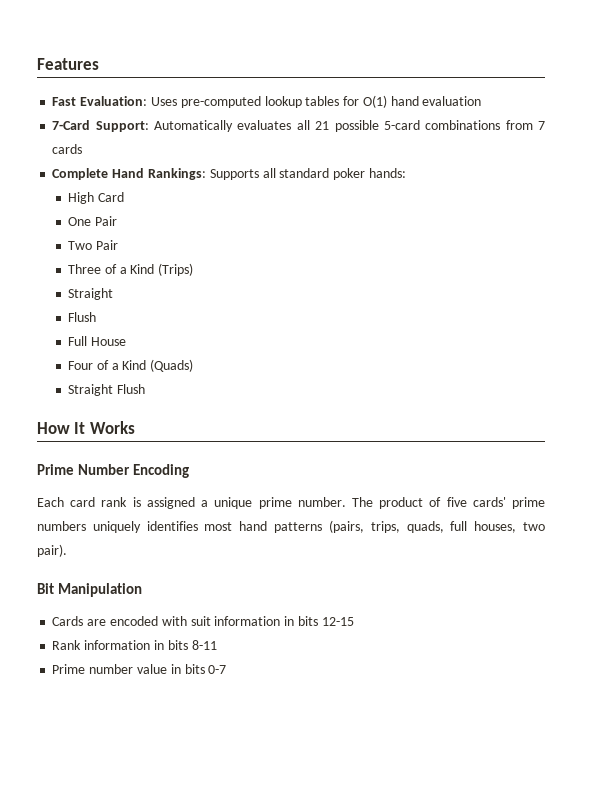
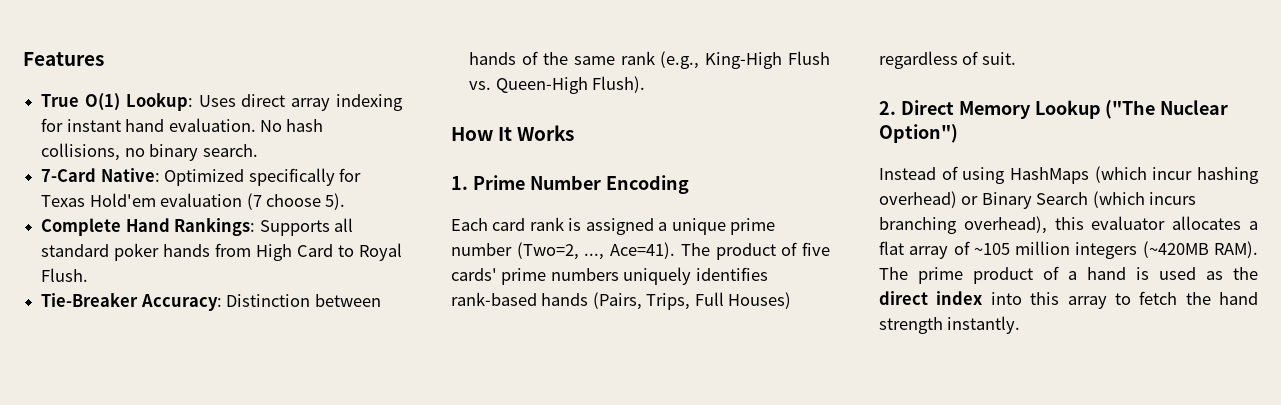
- Fast Evaluation: Uses pre-computed lookup tables for O(1) hand evaluation
- 7-Card Support: Automatically evaluates all 21 possible 5-card combinations from 7 cards
+ True O(1) Lookup: Uses direct array indexing for instant hand evaluation. No hash collisions, no binary search.
+ 7-Card Native: Optimized specifically for Texas Hold'em evaluation (7 choose 5).
- Complete Hand Rankings: Supports all standard poker hands:
- High Card
- One Pair
- Two Pair
- Three of a Kind (Trips)
- Straight
- Flush
- Full House
- Four of a Kind (Quads)
- Straight Flush
+ Complete Hand Rankings: Supports all standard poker hands from High Card to Royal Flush.
+ Tie-Breaker Accuracy: Distinction between hands of the same rank (e.g., King-High Flush vs. Queen-High Flush).
- Prime Number Encoding
+ 1. Prime Number Encoding
- Each card rank is assigned a unique prime number.
+ Each card rank is assigned a unique prime number (Two=2, ..., Ace=41).
- The product of five cards' prime numbers uniquely identifies most hand patterns (pairs, trips, quads, full houses, two pair).
- Bit Manipulation
- Cards are encoded with suit information in bits 12-15
- Rank information in bits 8-11
- Prime number value in bits 0-7
+ The product of five cards' prime numbers uniquely identifies rank-based hands (Pairs, Trips, Full Houses) regardless of suit.
+ 2. Direct Memory Lookup ("The Nuclear Option")
+ Instead of using HashMaps (which incur hashing overhead) or Binary Search (which incurs branching overhead), this evaluator allocates a flat array of ~105 million integers (~420MB RAM). The prime product of a hand is used as the direct index into this array to fetch the hand strength instantly.

